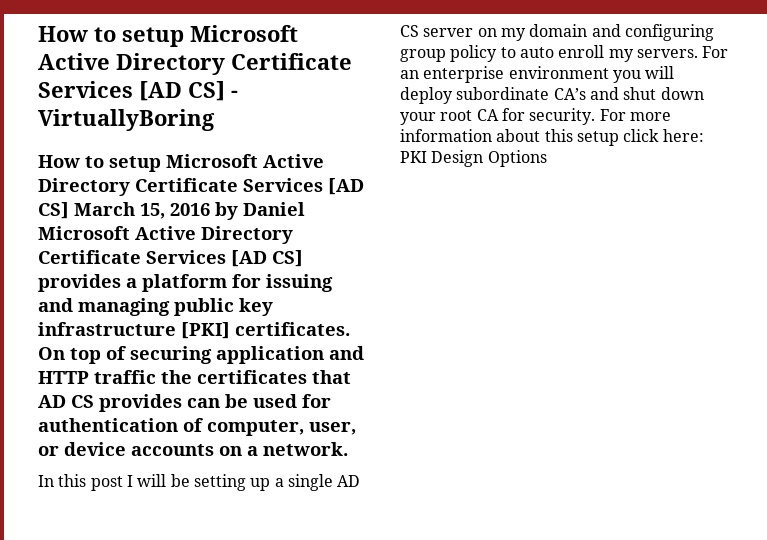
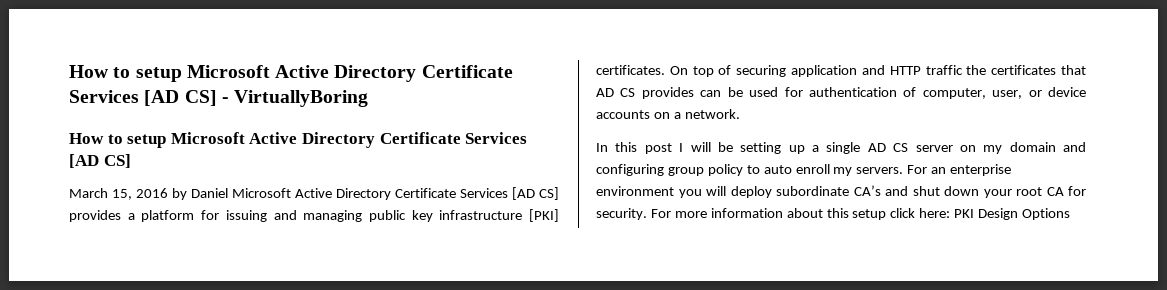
  How to setup Microsoft Active Directory Certificate Services [AD CS] - VirtuallyBoring
- How to setup Microsoft Active Directory Certificate Services [AD CS] March 15, 2016 by Daniel Microsoft Active Directory Certificate Services [AD CS] provides a platform for issuing and managing public key infrastructure [PKI] certificates.
+ How to setup Microsoft Active Directory Certificate Services [AD CS]
+ March 15, 2016 by Daniel Microsoft Active Directory Certificate Services [AD CS] provides a platform for issuing and managing public key infrastructure [PKI] certificates.

